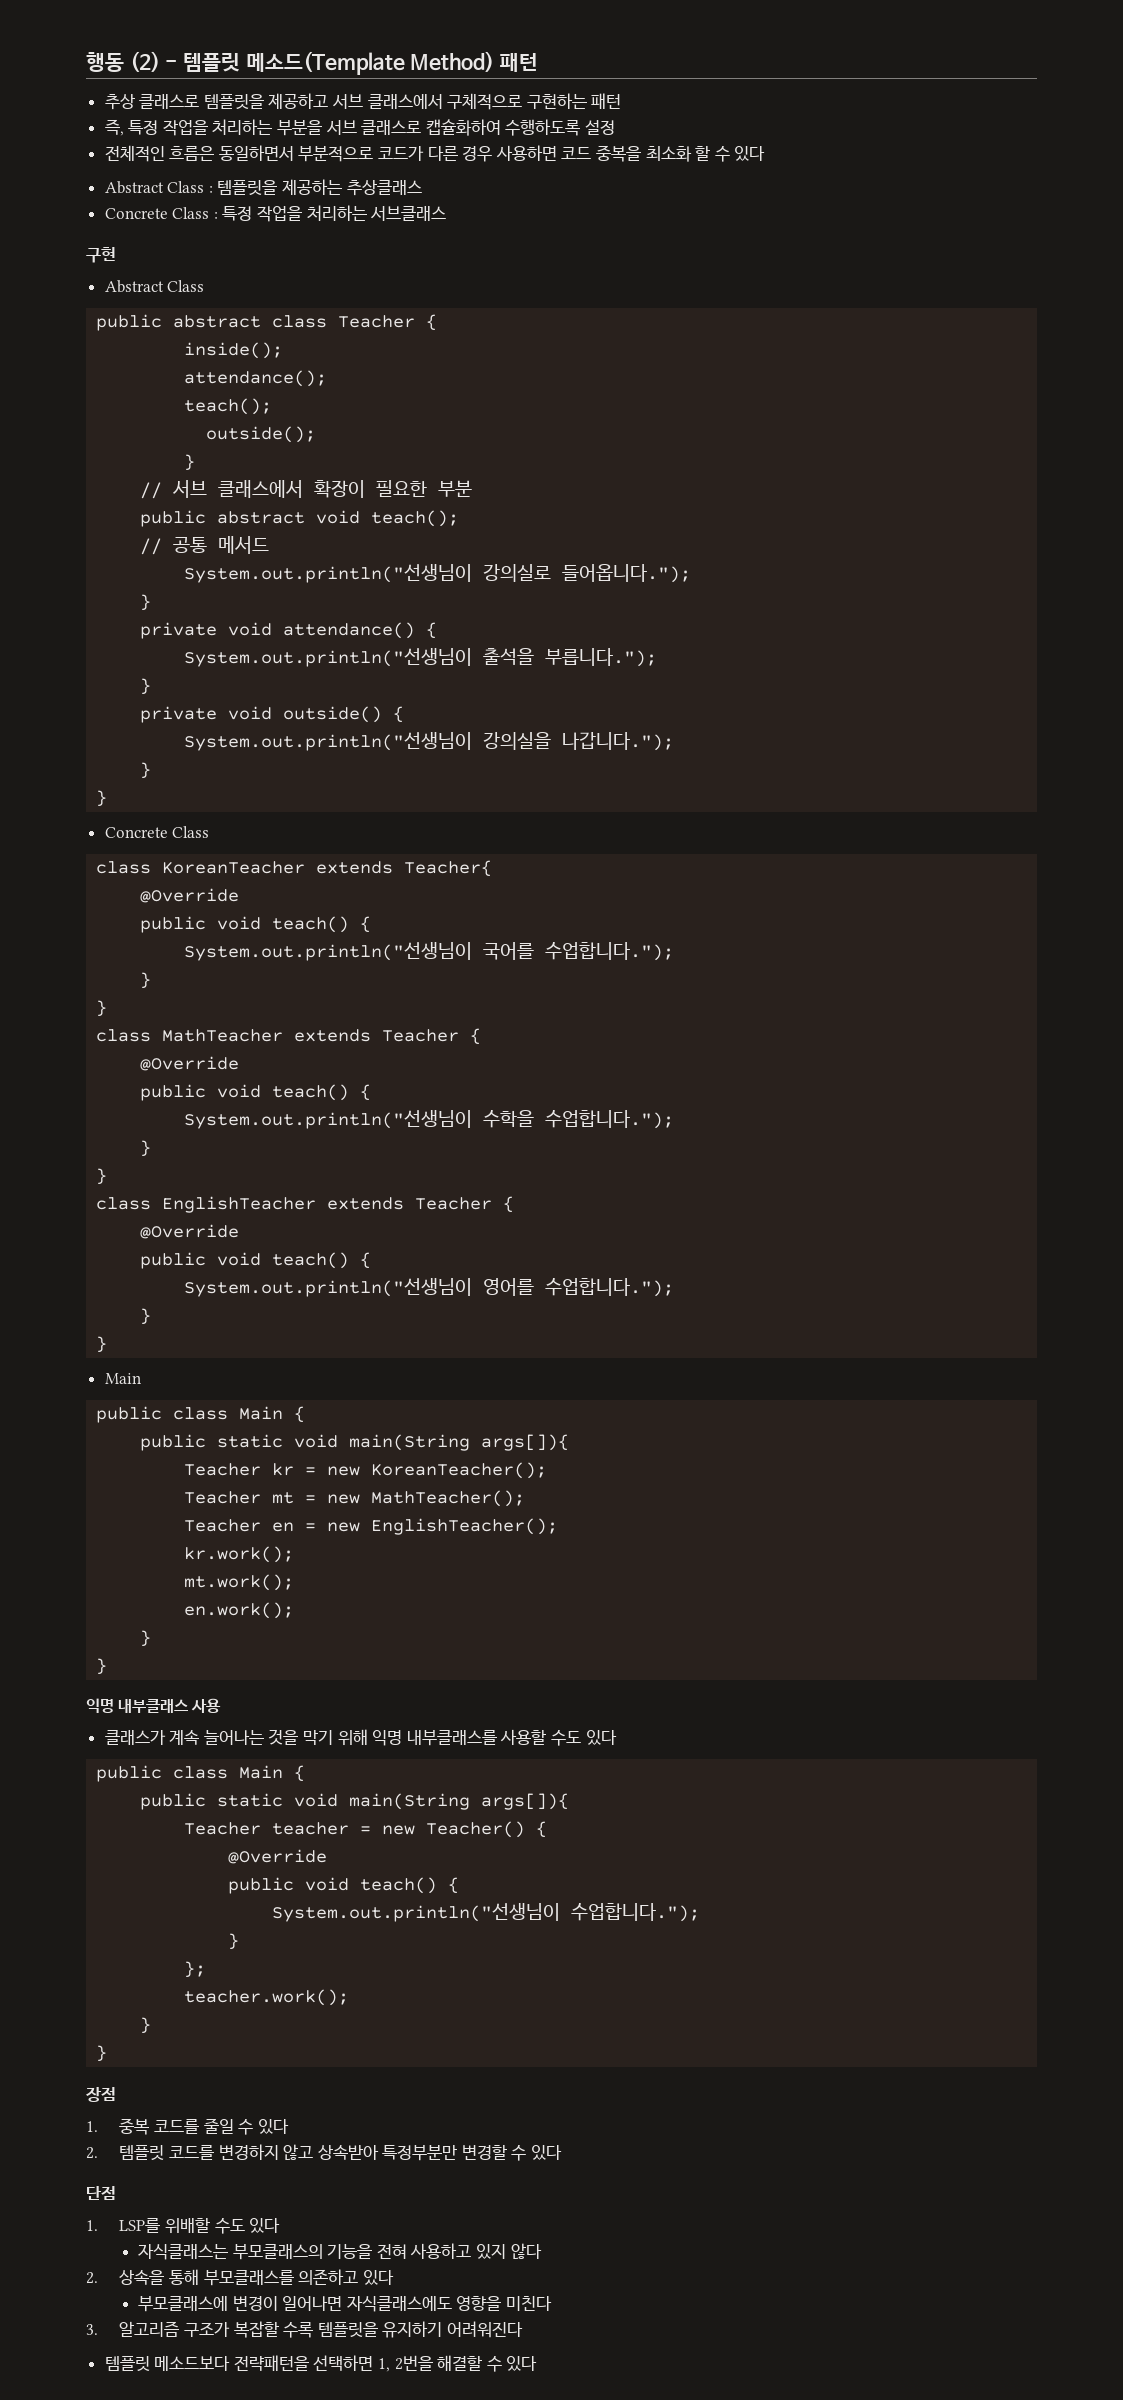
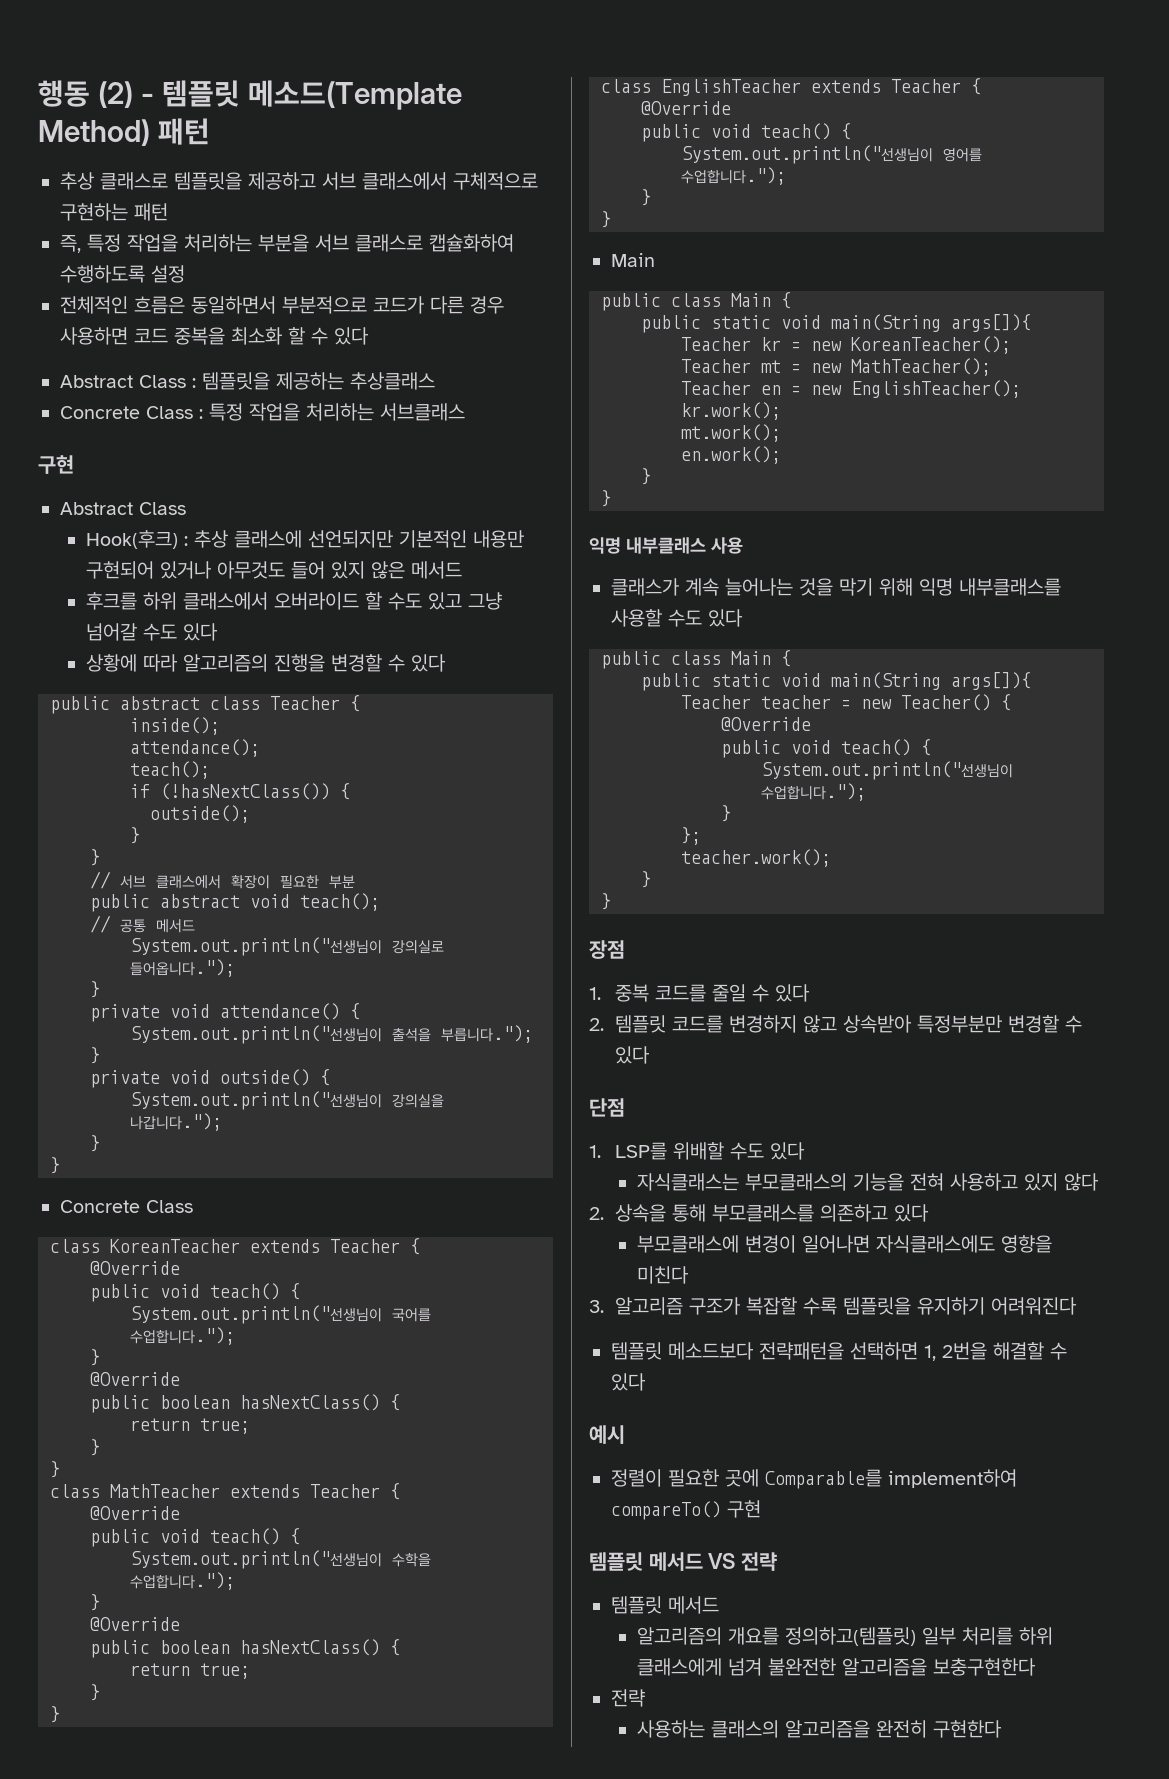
+ Hook(후크) : 추상 클래스에 선언되지만 기본적인 내용만 구현되어 있거나 아무것도 들어 있지 않은 메서드
+ 후크를 하위 클래스에서 오버라이드 할 수도 있고 그냥 넘어갈 수도 있다
+ 상황에 따라 알고리즘의 진행을 변경할 수 있다
+ if (!hasNextClass()) {
  outside();
+ }
- class KoreanTeacher extends Teacher{
+ class KoreanTeacher extends Teacher {
  System.out.println("선생님이 국어를 수업합니다.");
+ }
+ @Override
+ public boolean hasNextClass() {
+ return true;
  System.out.println("선생님이 수학을 수업합니다.");
+ }
+ @Override
+ public boolean hasNextClass() {
+ return true;
+ 예시
+ 정렬이 필요한 곳에 Comparable를 implement하여 compareTo() 구현
+ 템플릿 메서드 VS 전략
+ 템플릿 메서드
+ 알고리즘의 개요를 정의하고(템플릿) 일부 처리를 하위 클래스에게 넘겨 불완전한 알고리즘을 보충구현한다
+ 전략
+ 사용하는 클래스의 알고리즘을 완전히 구현한다

